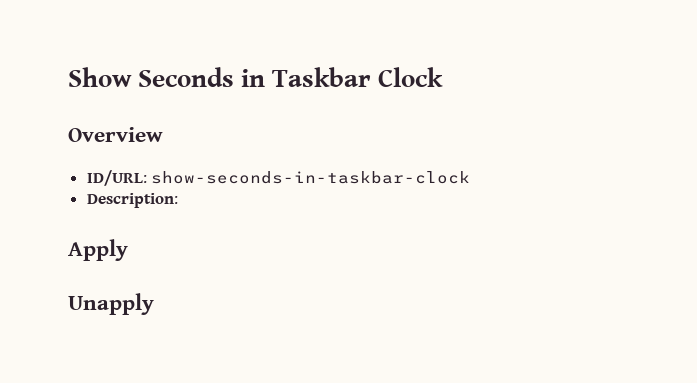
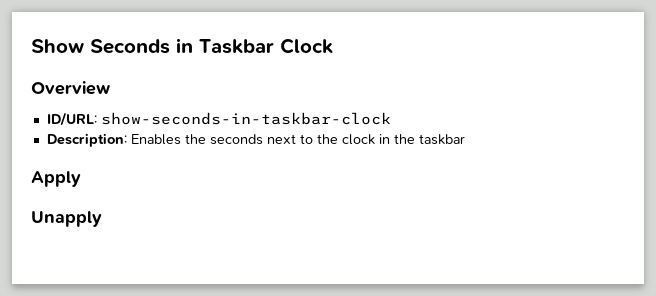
- Description:
+ Description: Enables the seconds next to the clock in the taskbar

